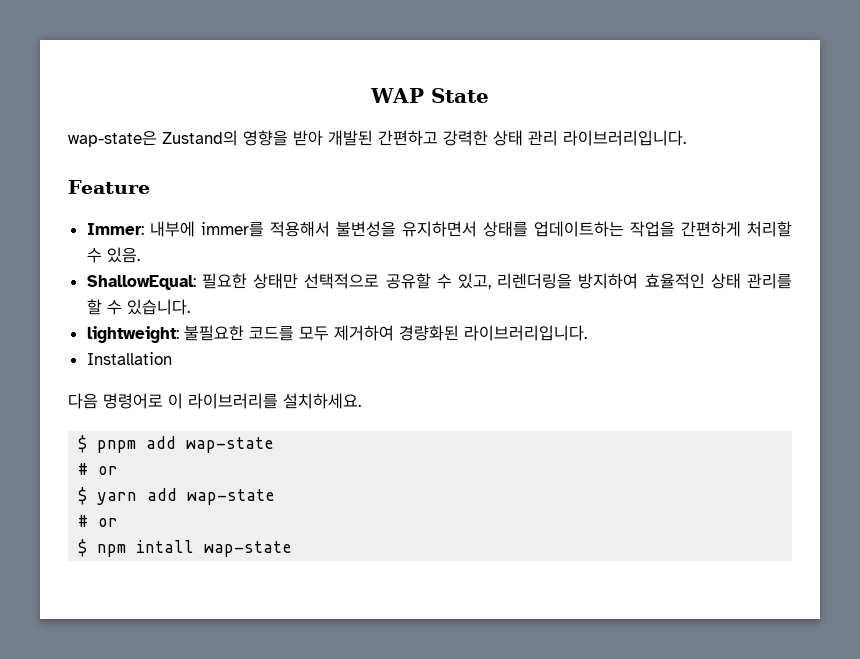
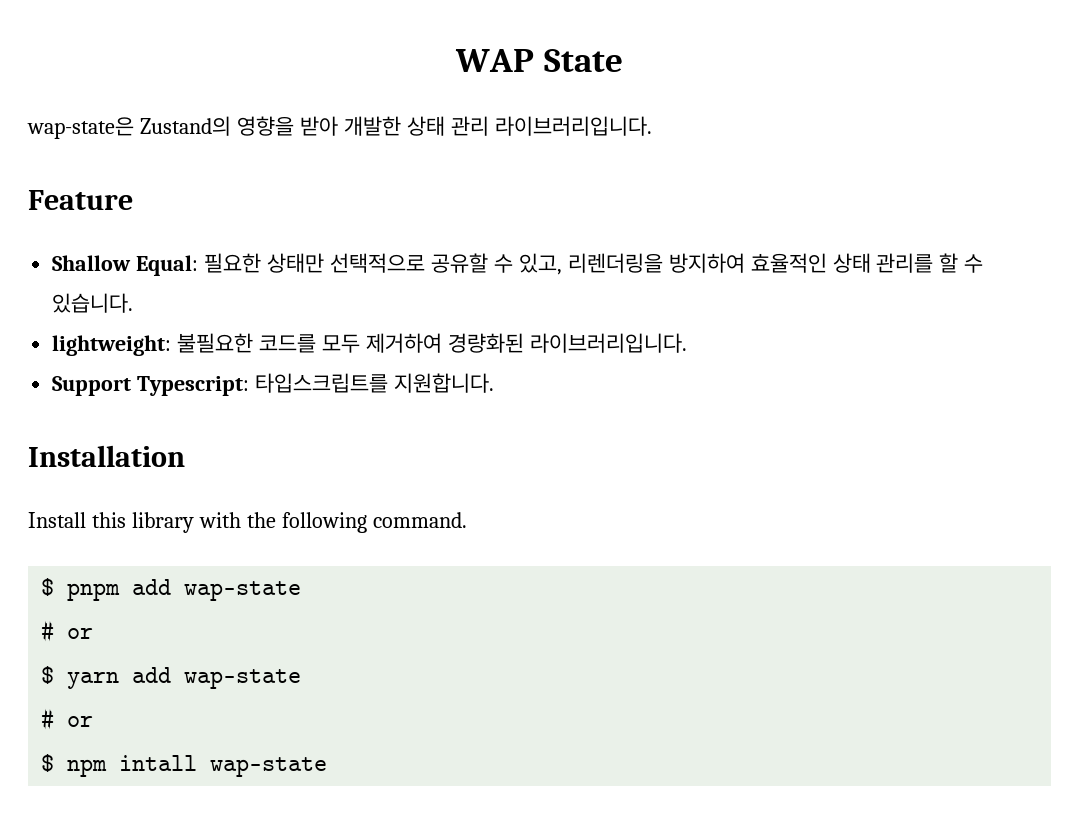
- wap-state은 Zustand의 영향을 받아 개발된 간편하고 강력한 상태 관리 라이브러리입니다.
+ wap-state은 Zustand의 영향을 받아 개발한 상태 관리 라이브러리입니다.
- Immer: 내부에 immer를 적용해서 불변성을 유지하면서 상태를 업데이트하는 작업을 간편하게 처리할 수 있음.
- ShallowEqual: 필요한 상태만 선택적으로 공유할 수 있고, 리렌더링을 방지하여 효율적인 상태 관리를 할 수 있습니다.
+ Shallow Equal: 필요한 상태만 선택적으로 공유할 수 있고, 리렌더링을 방지하여 효율적인 상태 관리를 할 수 있습니다.
+ Support Typescript: 타입스크립트를 지원합니다.
  Installation
- 다음 명령어로 이 라이브러리를 설치하세요.
+ Install this library with the following command.

